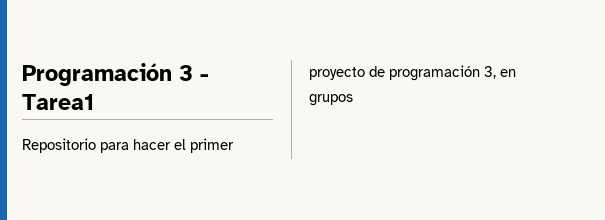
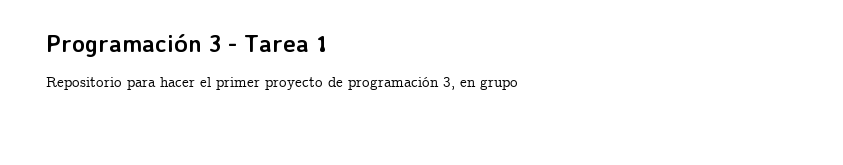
- Programación 3 - Tarea1
+ Programación 3 - Tarea 1
- Repositorio para hacer el primer proyecto de programación 3, en grupos
+ Repositorio para hacer el primer proyecto de programación 3, en grupo

